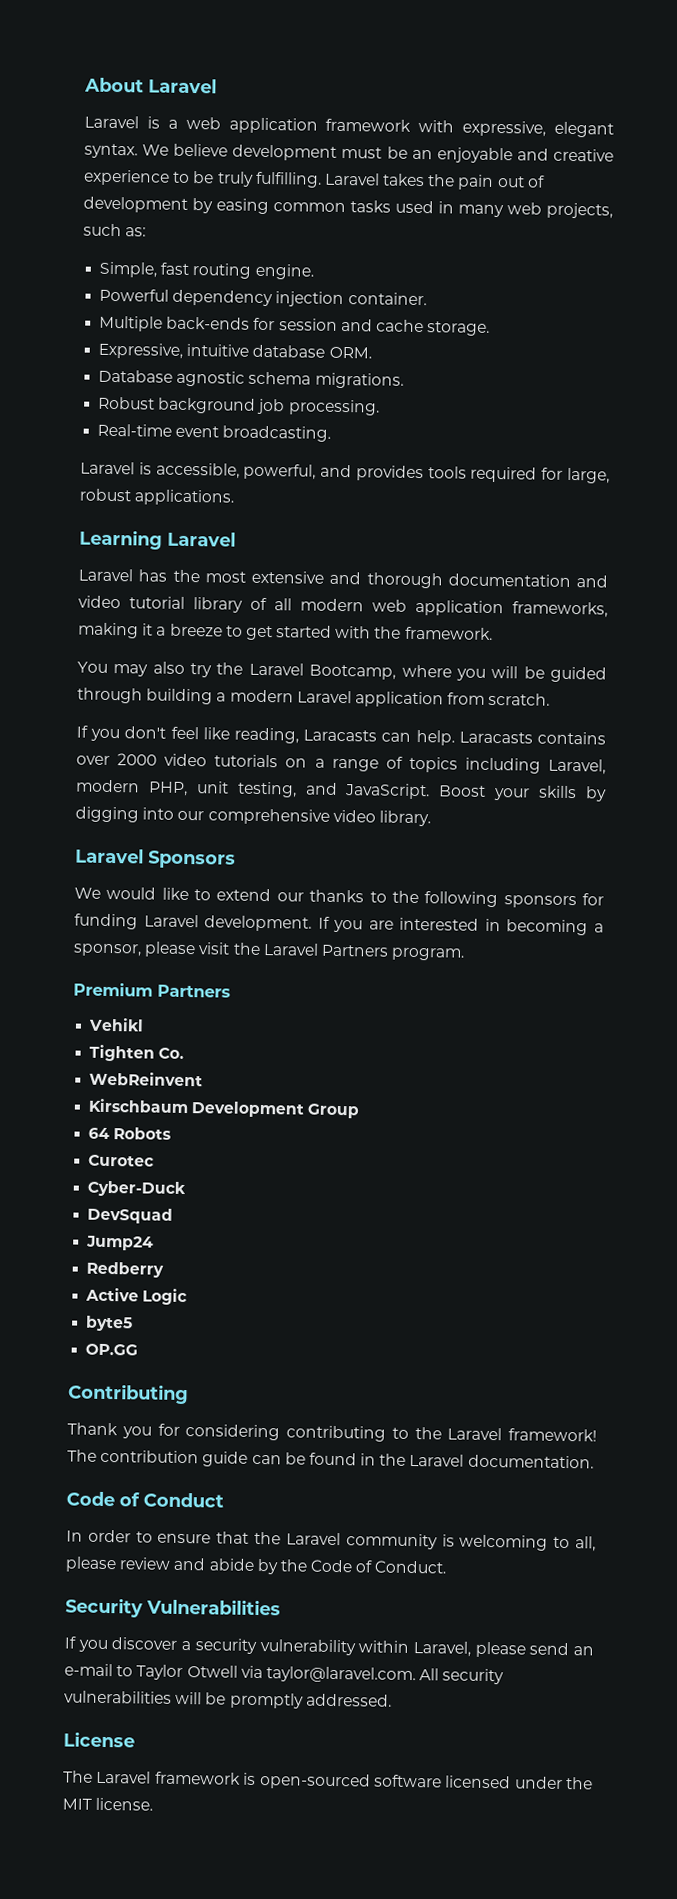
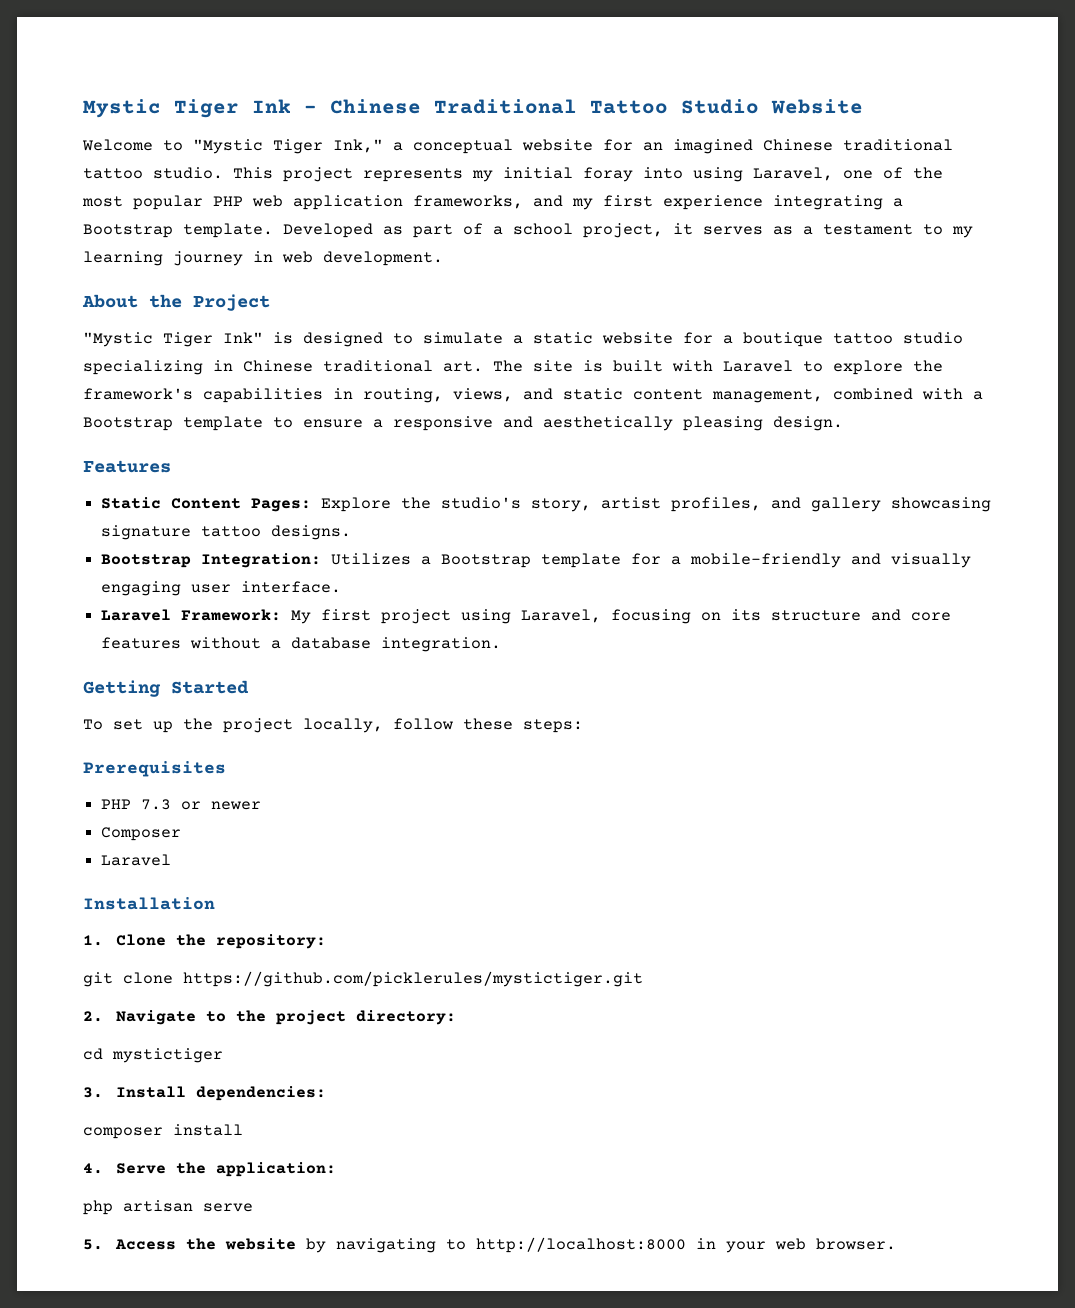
- About Laravel
- Laravel is a web application framework with expressive, elegant syntax. We believe development must be an enjoyable and creative experience to be truly fulfilling. Laravel takes the pain out of development by easing common tasks used in many web projects, such as:
- Simple, fast routing engine.
- Powerful dependency injection container.
- Multiple back-ends for session and cache storage.
- Expressive, intuitive database ORM.
- Database agnostic schema migrations.
- Robust background job processing.
- Real-time event broadcasting.
- Laravel is accessible, powerful, and provides tools required for large, robust applications.
- Learning Laravel
- Laravel has the most extensive and thorough documentation and video tutorial library of all modern web application frameworks, making it a breeze to get started with the framework.
- You may also try the Laravel Bootcamp, where you will be guided through building a modern Laravel application from scratch.
- If you don't feel like reading, Laracasts can help. Laracasts contains over 2000 video tutorials on a range of topics including Laravel, modern PHP, unit testing, and JavaScript. Boost your skills by digging into our comprehensive video library.
- Laravel Sponsors
- We would like to extend our thanks to the following sponsors for funding Laravel development. If you are interested in becoming a sponsor, please visit the Laravel Partners program.
- Premium Partners
- Vehikl
- Tighten Co.
- WebReinvent
- Kirschbaum Development Group
- 64 Robots
- Curotec
- Cyber-Duck
- DevSquad
- Jump24
- Redberry
- Active Logic
- byte5
- OP.GG
- Contributing
- Thank you for considering contributing to the Laravel framework! The contribution guide can be found in the Laravel documentation.
- Code of Conduct
- In order to ensure that the Laravel community is welcoming to all, please review and abide by the Code of Conduct.
- Security Vulnerabilities
- If you discover a security vulnerability within Laravel, please send an e-mail to Taylor Otwell via taylor@laravel.com. All security vulnerabilities will be promptly addressed.
- License
- The Laravel framework is open-sourced software licensed under the MIT license.
+ Mystic Tiger Ink - Chinese Traditional Tattoo Studio Website
+ Welcome to "Mystic Tiger Ink," a conceptual website for an imagined Chinese traditional tattoo studio. This project represents my initial foray into using Laravel, one of the most popular PHP web application frameworks, and my first experience integrating a Bootstrap template. Developed as part of a school project, it serves as a testament to my learning journey in web development.
+ About the Project
+ "Mystic Tiger Ink" is designed to simulate a static website for a boutique tattoo studio specializing in Chinese traditional art. The site is built with Laravel to explore the framework's capabilities in routing, views, and static content management, combined with a Bootstrap template to ensure a responsive and aesthetically pleasing design.
+ Features
+ Static Content Pages: Explore the studio's story, artist profiles, and gallery showcasing signature tattoo designs.
+ Bootstrap Integration: Utilizes a Bootstrap template for a mobile-friendly and visually engaging user interface.
+ Laravel Framework: My first project using Laravel, focusing on its structure and core features without a database integration.
+ Getting Started
+ To set up the project locally, follow these steps:
+ Prerequisites
+ PHP 7.3 or newer
+ Composer
+ Laravel
+ Installation
+ 1. Clone the repository:
+ git clone https://github.com/picklerules/mystictiger.git
+ 2. Navigate to the project directory:
+ cd mystictiger
+ 3. Install dependencies:
+ composer install
+ 4. Serve the application:
+ php artisan serve
+ 5. Access the website by navigating to http://localhost:8000 in your web browser.

